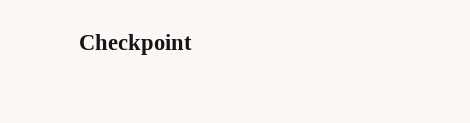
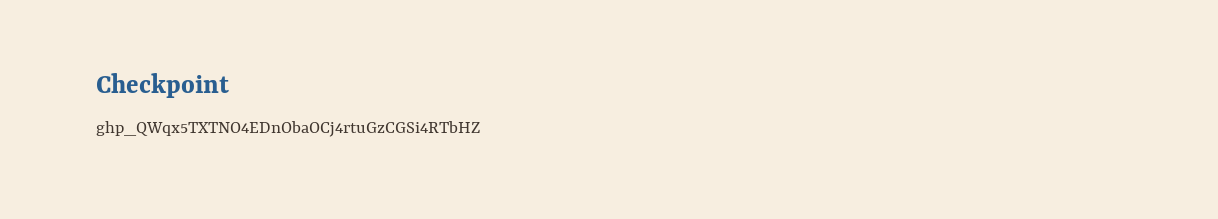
+ 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

